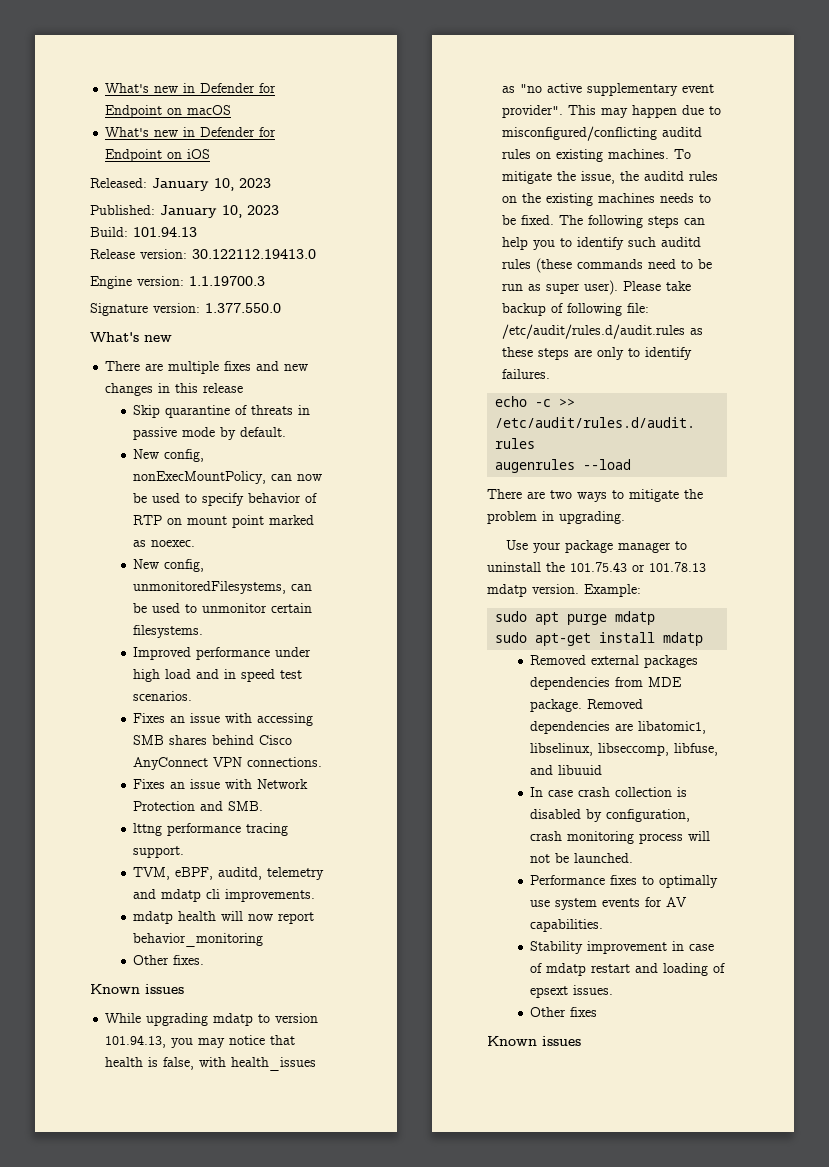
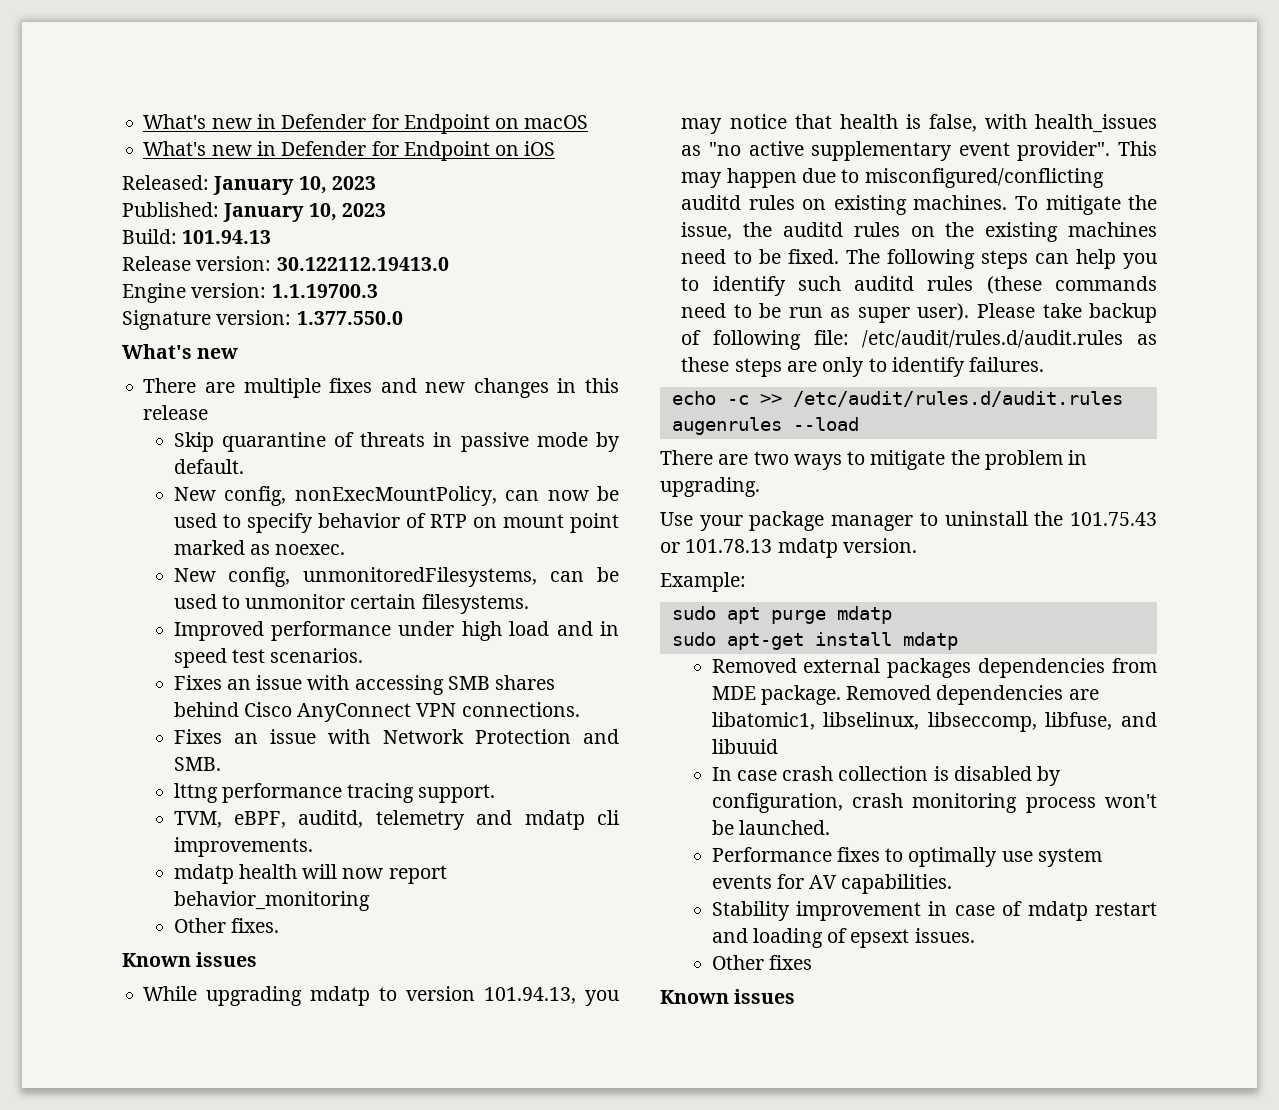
- To mitigate the issue, the auditd rules on the existing machines needs to be fixed.
+ To mitigate the issue, the auditd rules on the existing machines need to be fixed.
- Use your package manager to uninstall the 101.75.43 or 101.78.13 mdatp version. Example:
+ Use your package manager to uninstall the 101.75.43 or 101.78.13 mdatp version.
+ Example:
- In case crash collection is disabled by configuration, crash monitoring process will not be launched.
+ In case crash collection is disabled by configuration, crash monitoring process won't be launched.

